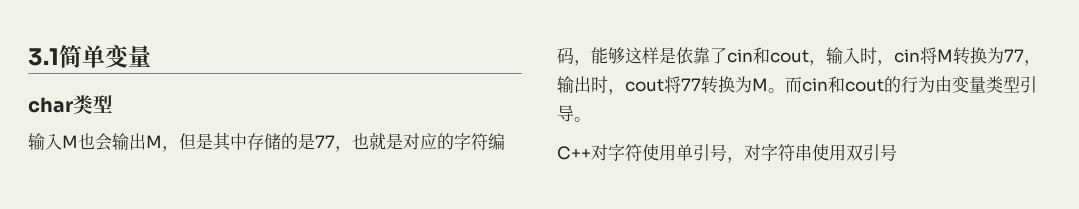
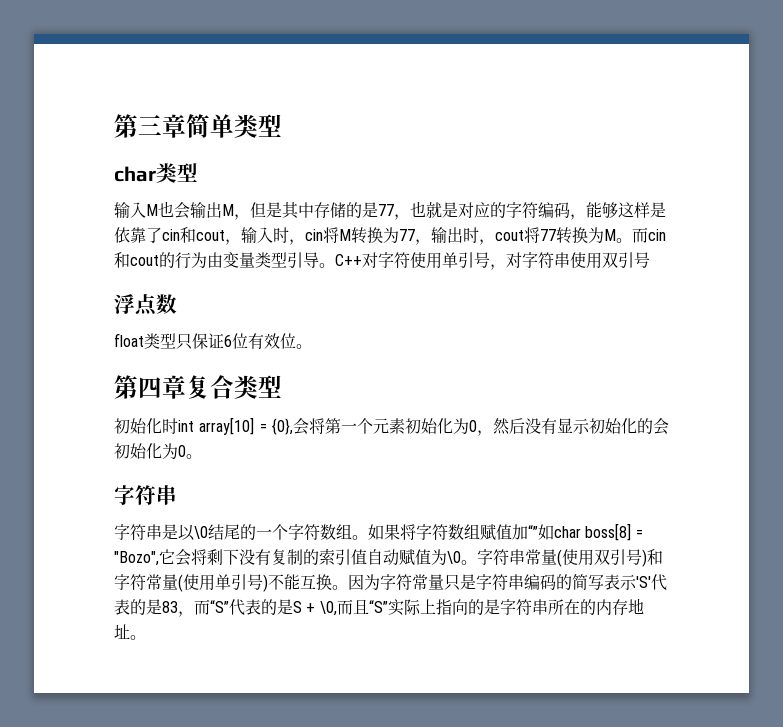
- 3.1简单变量
+ 第三章简单类型
- 而cin和cout的行为由变量类型引导。
- C++对字符使用单引号，对字符串使用双引号
+ 而cin和cout的行为由变量类型引导。C++对字符使用单引号，对字符串使用双引号
+ 浮点数
+ float类型只保证6位有效位。
+ 第四章复合类型
+ 初始化时int array[10] = {0},会将第一个元素初始化为0，然后没有显示初始化的会初始化为0。
+ 字符串
+ 字符串是以\0结尾的一个字符数组。如果将字符数组赋值加“”如char boss[8] = "Bozo",它会将剩下没有复制的索引值自动赋值为\0。字符串常量(使用双引号)和字符常量(使用单引号)不能互换。因为字符常量只是字符串编码的简写表示'S'代表的是83，而“S”代表的是S + \0,而且“S”实际上指向的是字符串所在的内存地址。

